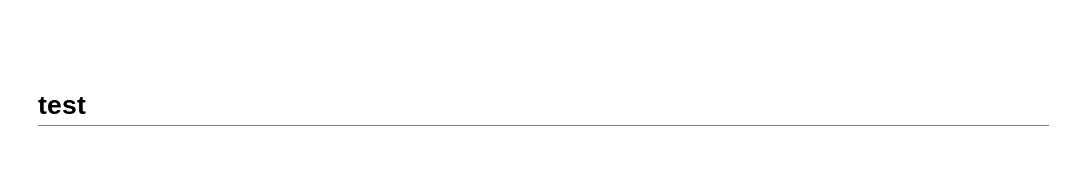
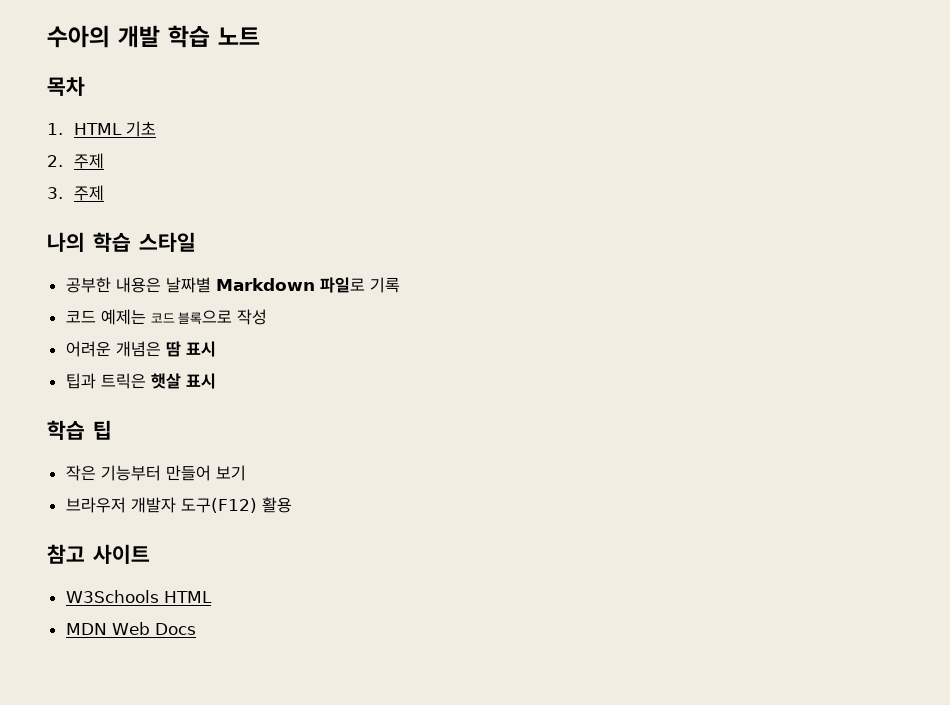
- test
+ 수아의 개발 학습 노트
+ 목차
+ 1. HTML 기초
+ 2. 주제
+ 3. 주제
+ 나의 학습 스타일
+ 공부한 내용은 날짜별 Markdown 파일로 기록
+ 코드 예제는 코드 블록으로 작성
+ 어려운 개념은 땀 표시
+ 팁과 트릭은 햇살 표시
+ 학습 팁
+ 작은 기능부터 만들어 보기
+ 브라우저 개발자 도구(F12) 활용
+ 참고 사이트
+ W3Schools HTML
+ MDN Web Docs

